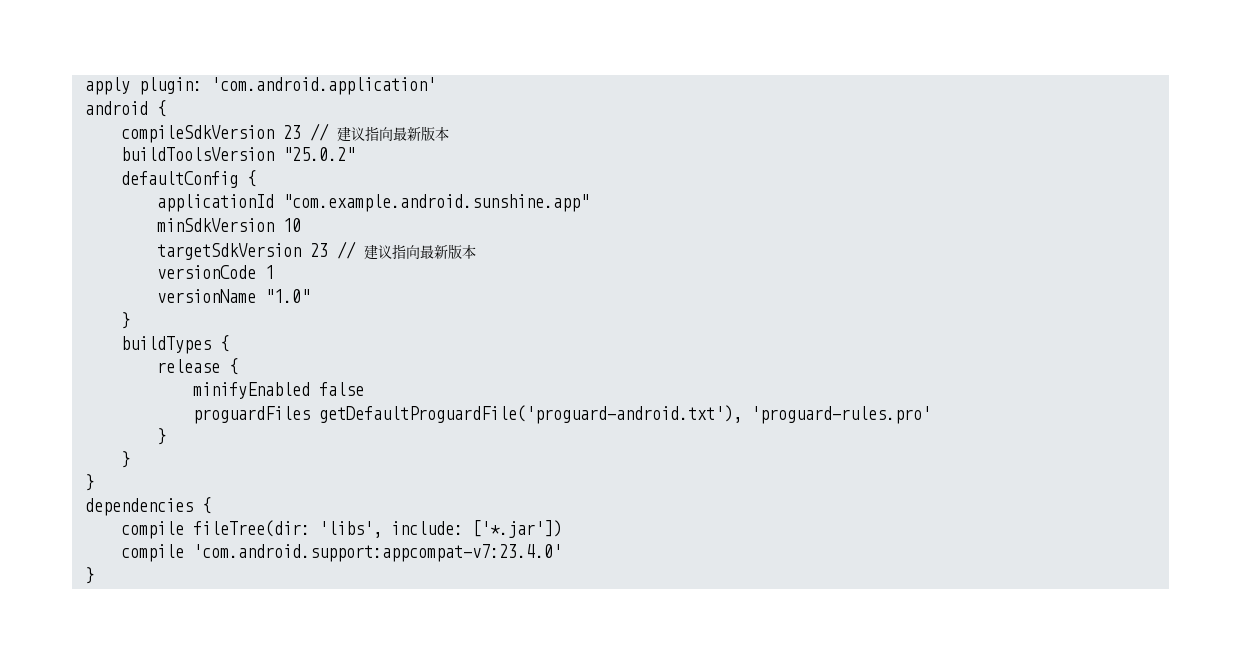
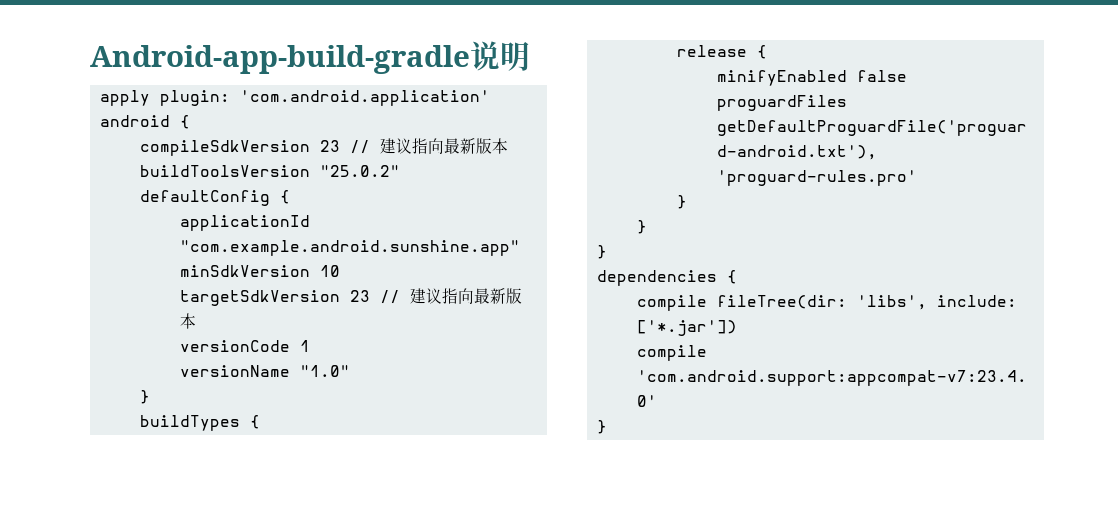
+ Android-app-build-gradle说明

